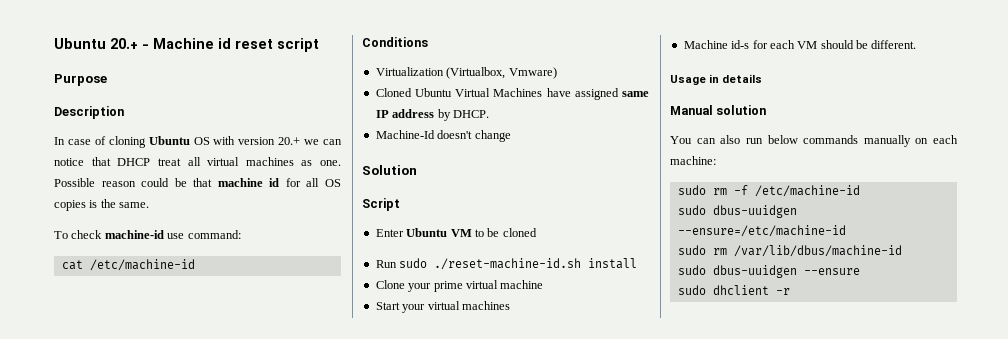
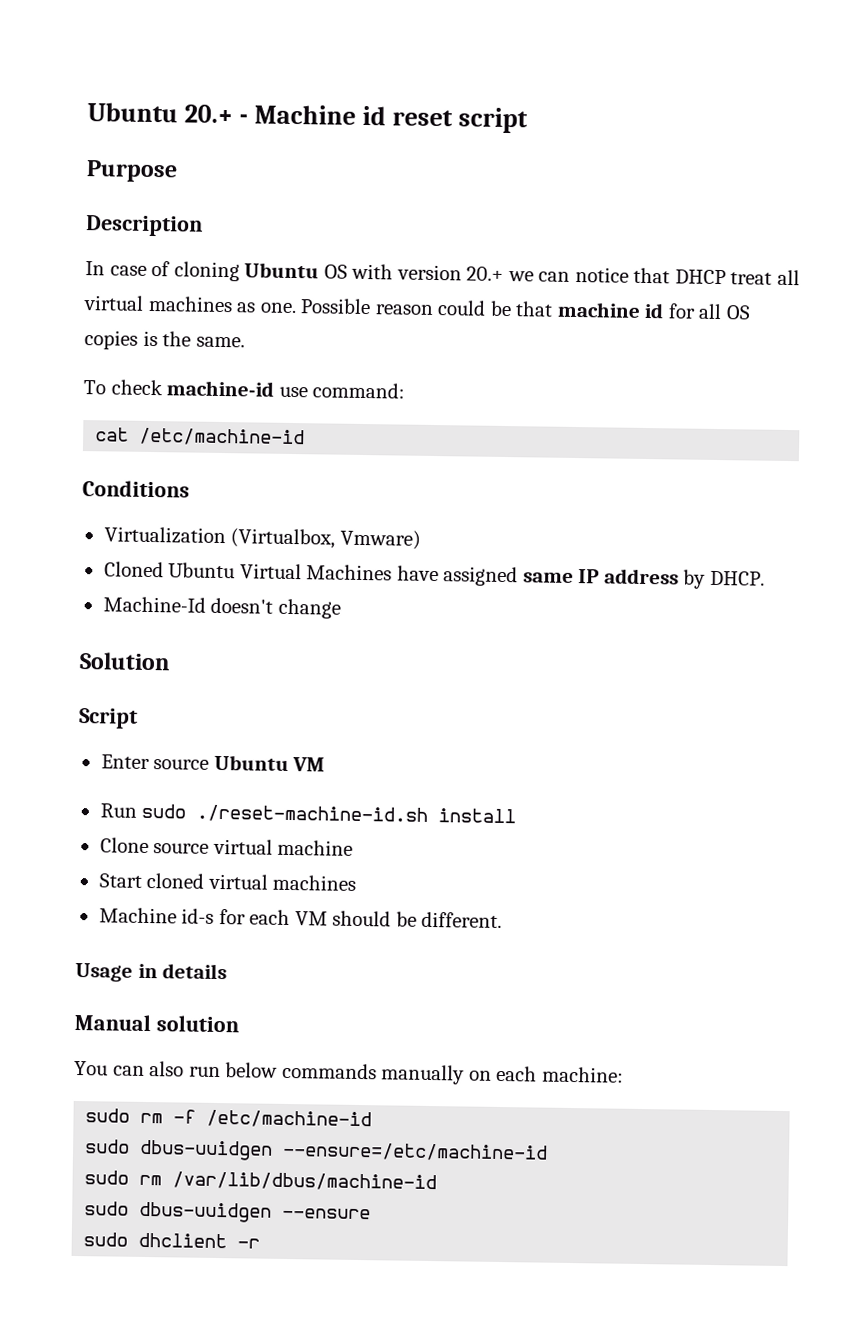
- Enter Ubuntu VM to be cloned
+ Enter source Ubuntu VM
- Clone your prime virtual machine
+ Clone source virtual machine
- Start your virtual machines
+ Start cloned virtual machines

